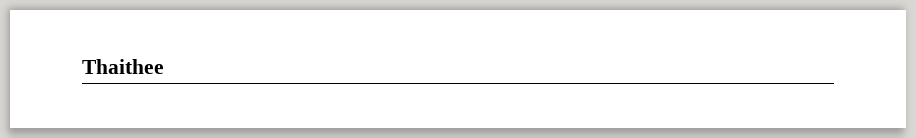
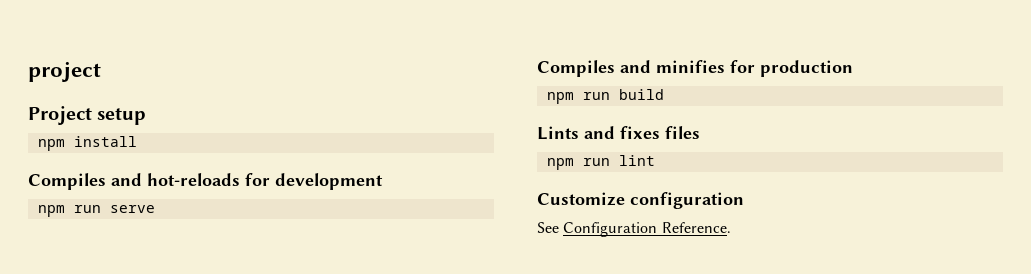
- Thaithee
+ project
+ Project setup
+ npm install
+ Compiles and hot-reloads for development
+ npm run serve
+ Compiles and minifies for production
+ npm run build
+ Lints and fixes files
+ npm run lint
+ Customize configuration
+ See Configuration Reference.

